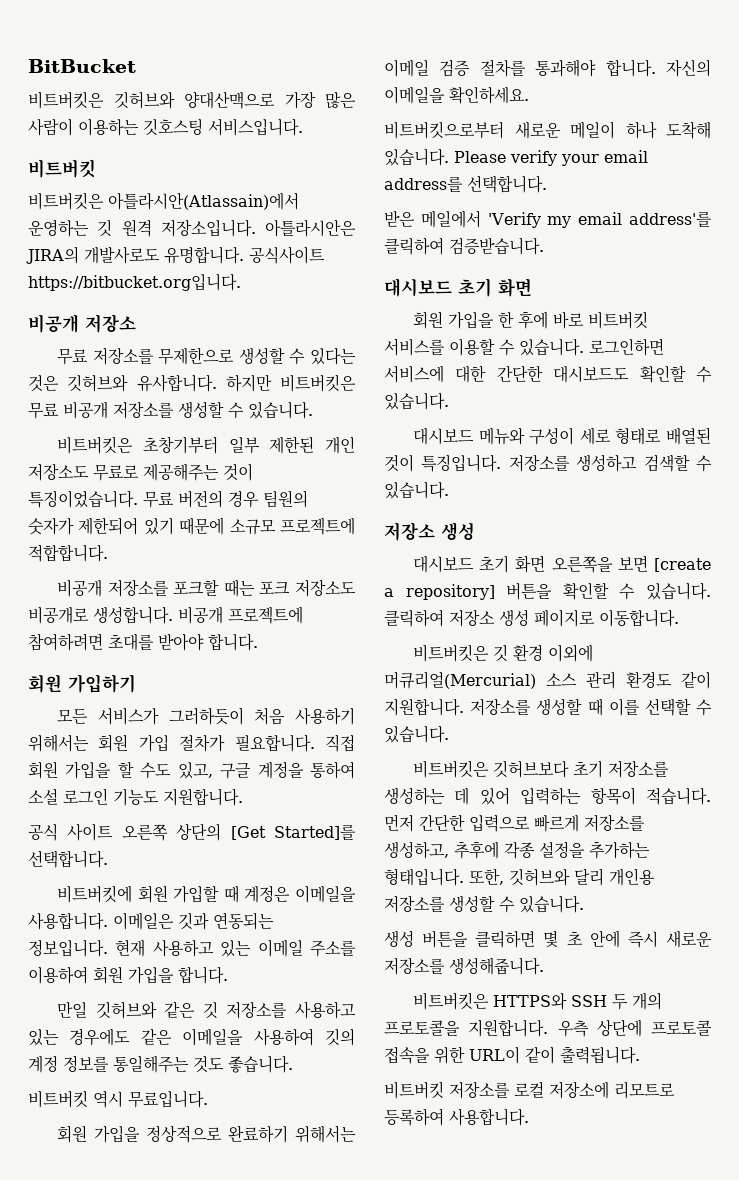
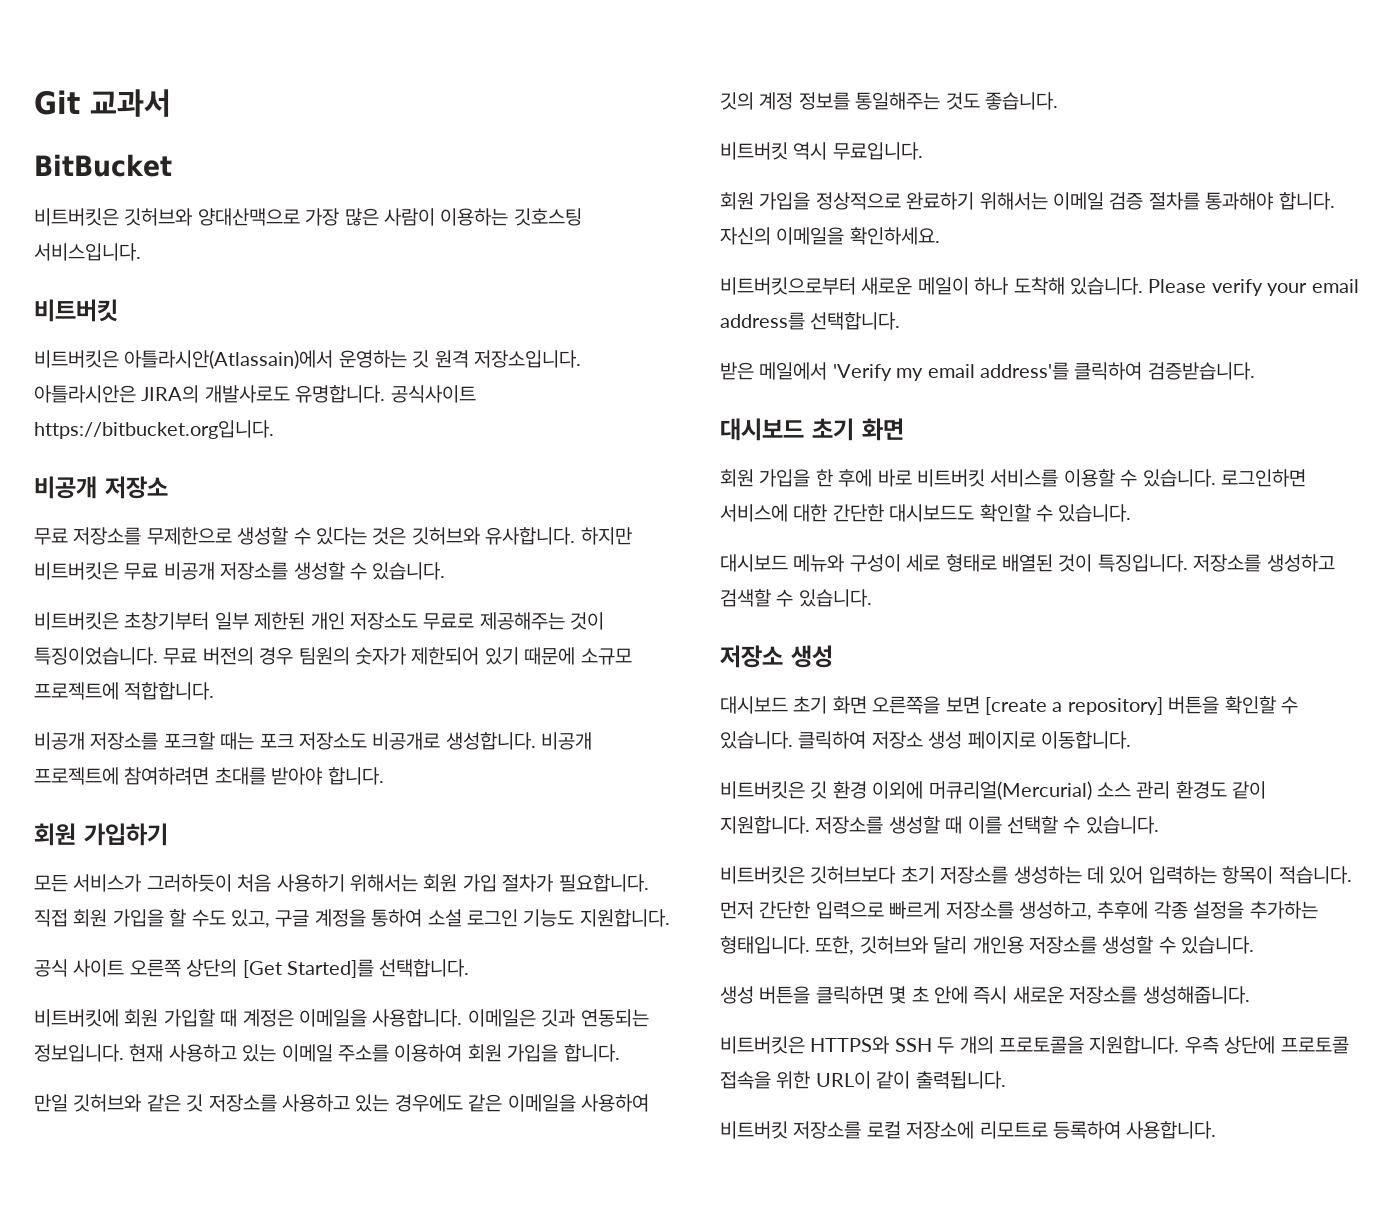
+ Git 교과서

